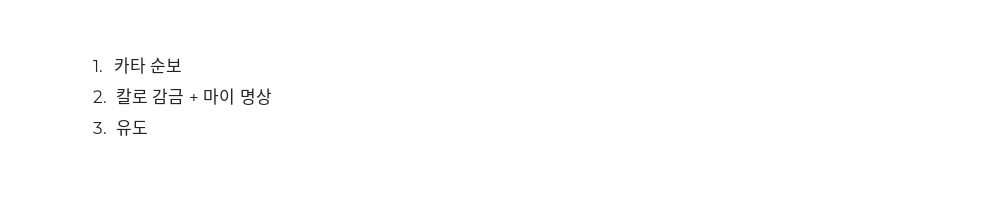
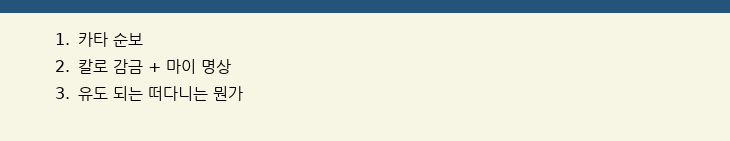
- 3. 유도
+ 3. 유도 되는 떠다니는 뭔가

